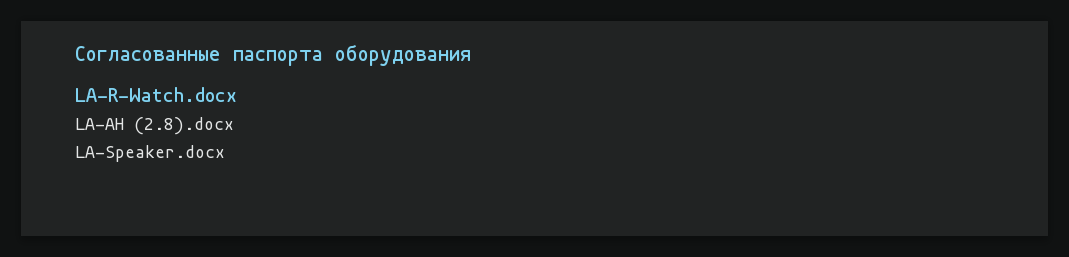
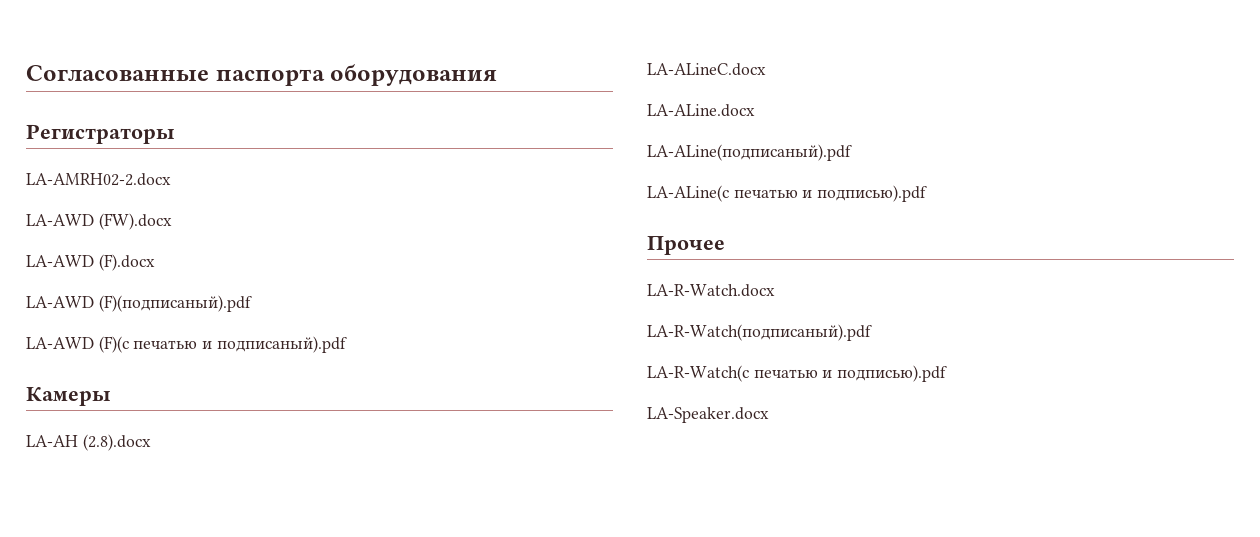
+ Регистраторы
+ LA-AMRH02-2.docx
+ LA-AWD (FW).docx
+ LA-AWD (F).docx
+ LA-AWD (F)(подписаный).pdf
+ LA-AWD (F)(c печатью и подписаный).pdf
+ Камеры
+ LA-AH (2.8).docx
+ LA-ALineC.docx
+ LA-ALine.docx
+ LA-ALine(подписаный).pdf
+ LA-ALine(с печатью и подписью).pdf
+ Прочее
  LA-R-Watch.docx
- LA-AH (2.8).docx
+ LA-R-Watch(подписаный).pdf
+ LA-R-Watch(с печатью и подписью).pdf

